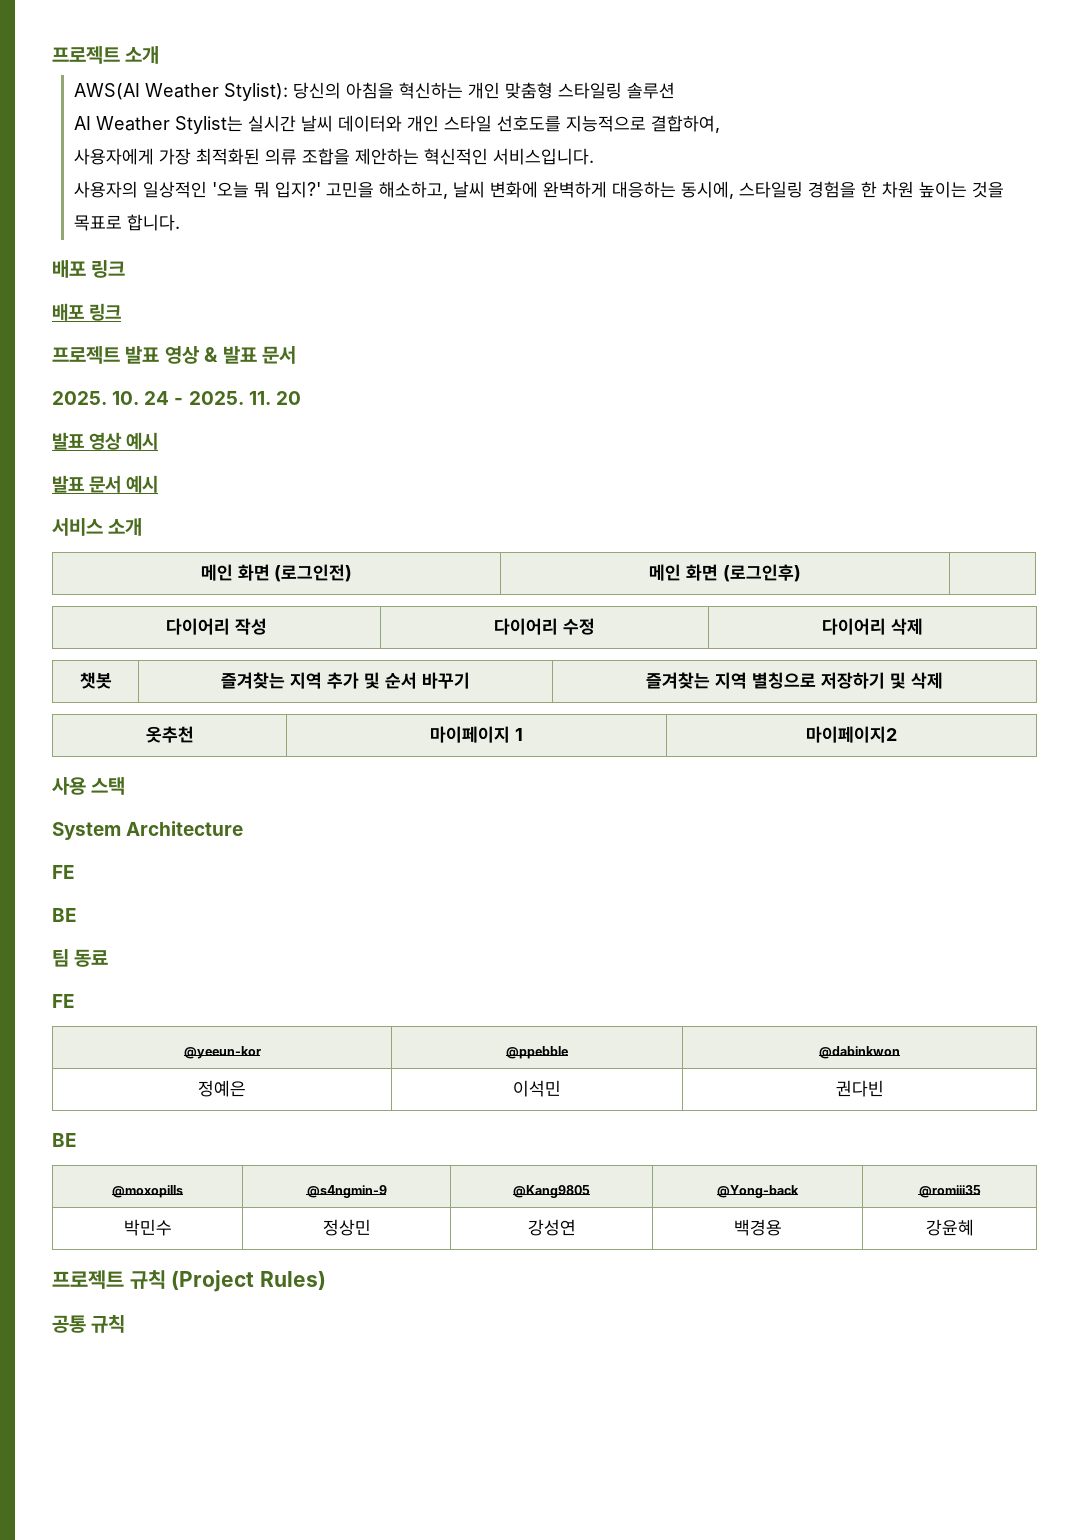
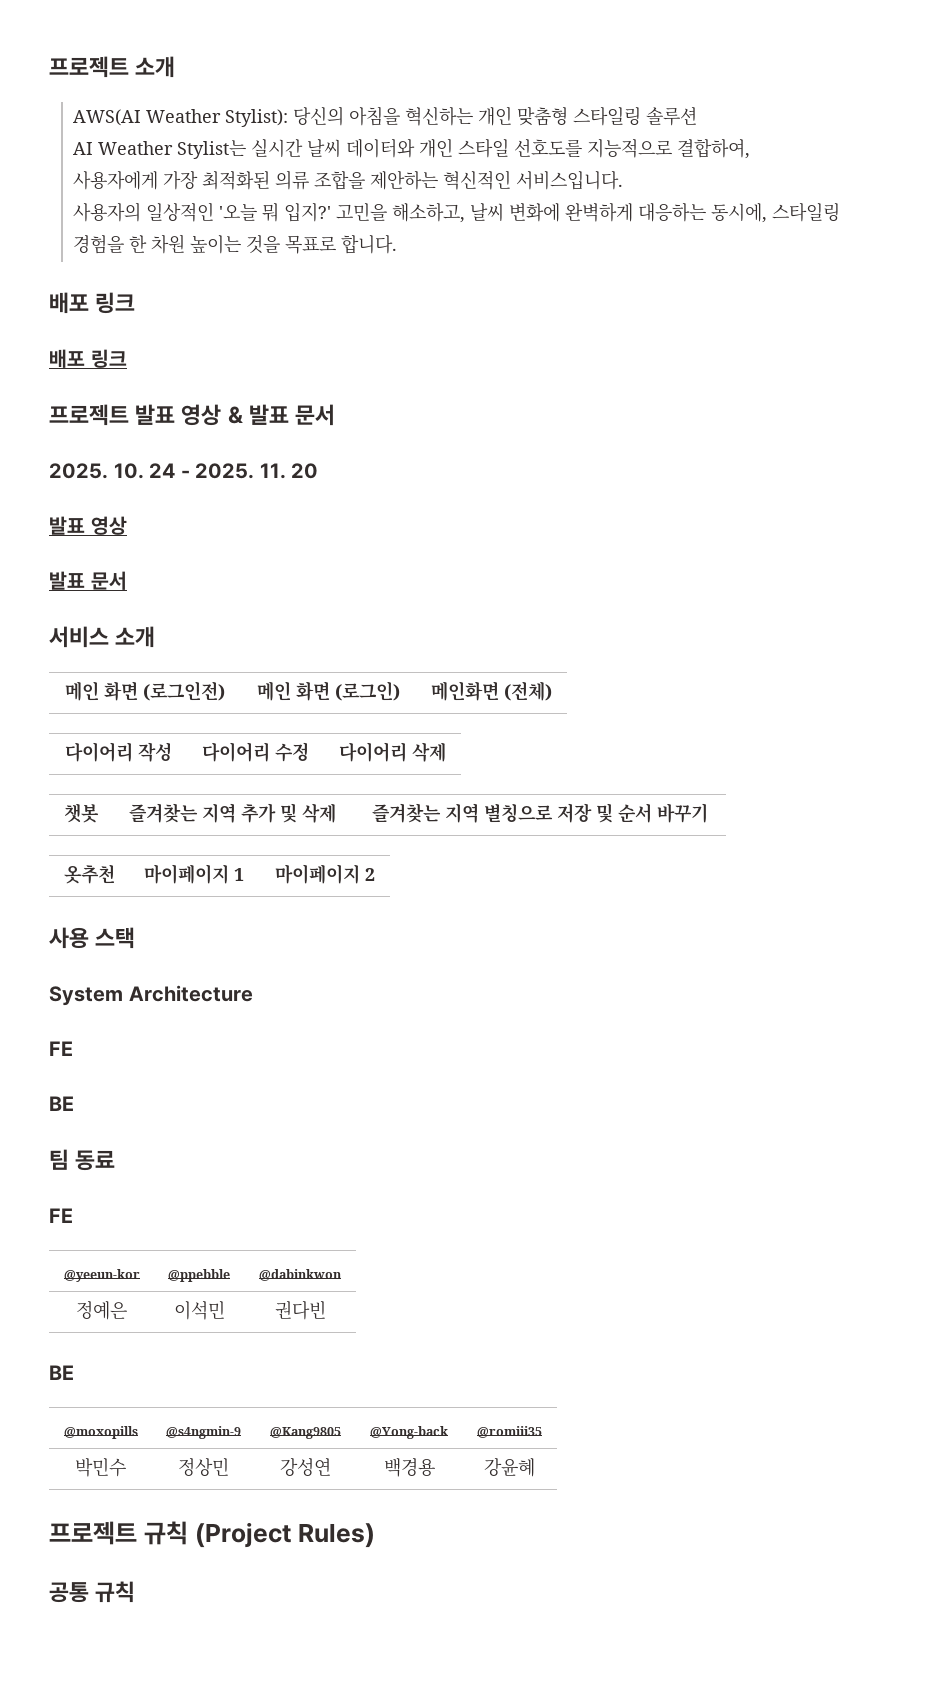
  11. 20
- 발표 영상 예시
- 발표 문서 예시
+ 발표 영상
+ 발표 문서
- 메인 화면 (로그인전) | 메인 화면 (로그인후) |
+ 메인 화면 (로그인전) | 메인 화면 (로그인) | 메인화면 (전체)
- 챗봇 | 즐겨찾는 지역 추가 및 순서 바꾸기 | 즐겨찾는 지역 별칭으로 저장하기 및 삭제
+ 챗봇 | 즐겨찾는 지역 추가 및 삭제 | 즐겨찾는 지역 별칭으로 저장 및 순서 바꾸기
- 옷추천 | 마이페이지 1 | 마이페이지2
+ 옷추천 | 마이페이지 1 | 마이페이지 2

